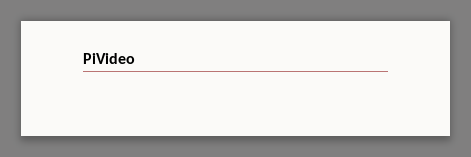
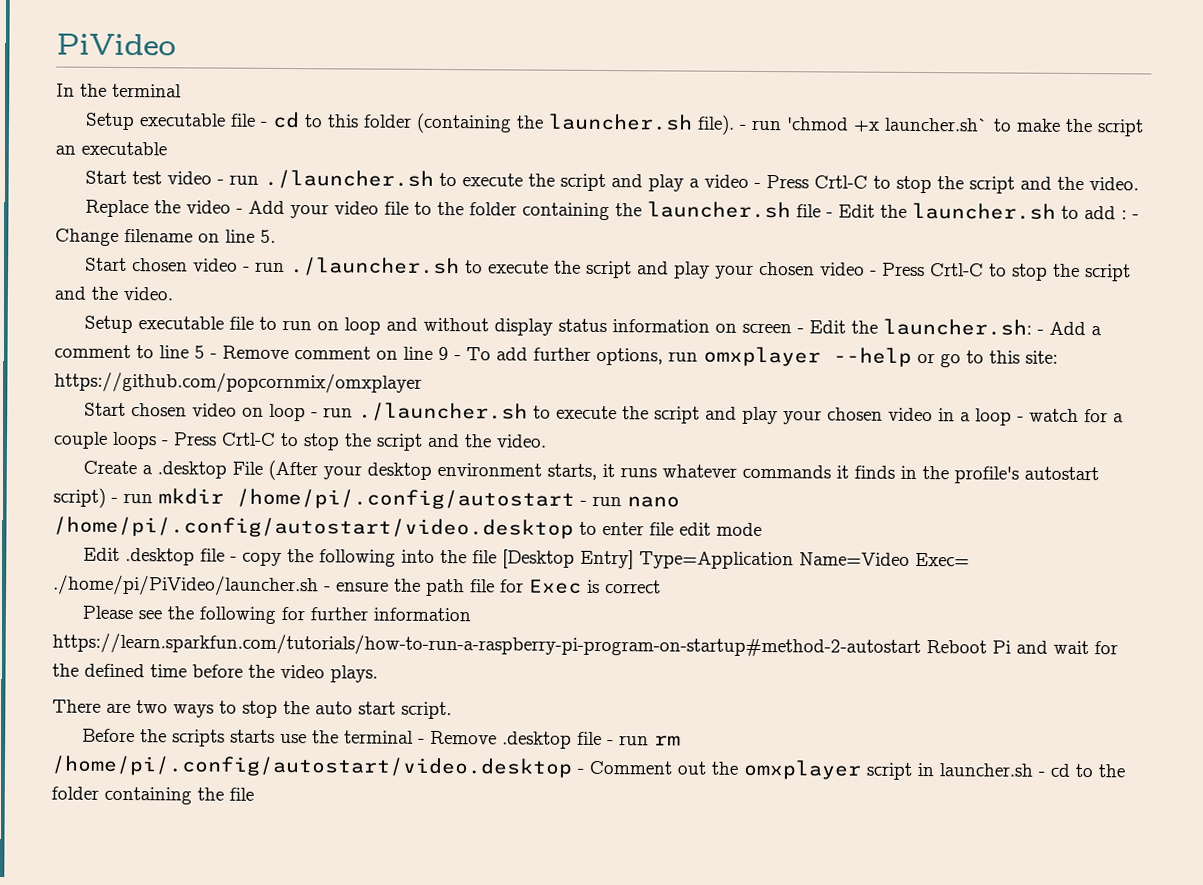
+ In the terminal
+ Setup executable file - cd to this folder (containing the launcher.sh file). - run 'chmod +x launcher.sh` to make the script an executable
+ Start test video - run ./launcher.sh to execute the script and play a video - Press Crtl-C to stop the script and the video.
+ Replace the video - Add your video file to the folder containing the launcher.sh file - Edit the launcher.sh to add : - Change filename on line 5.
+ Start chosen video - run ./launcher.sh to execute the script and play your chosen video - Press Crtl-C to stop the script and the video.
+ Setup executable file to run on loop and without display status information on screen - Edit the launcher.sh: - Add a comment to line 5 - Remove comment on line 9 - To add further options, run omxplayer --help or go to this site: https://github.com/popcornmix/omxplayer
+ Start chosen video on loop - run ./launcher.sh to execute the script and play your chosen video in a loop - watch for a couple loops - Press Crtl-C to stop the script and the video.
+ Create a .desktop File (After your desktop environment starts, it runs whatever commands it finds in the profile's autostart script) - run mkdir /home/pi/.config/autostart - run nano /home/pi/.config/autostart/video.desktop to enter file edit mode
+ Edit .desktop file - copy the following into the file [Desktop Entry] Type=Application Name=Video Exec= ./home/pi/PiVideo/launcher.sh - ensure the path file for Exec is correct
+ Please see the following for further information https://learn.sparkfun.com/tutorials/how-to-run-a-raspberry-pi-program-on-startup#method-2-autostart Reboot Pi and wait for the defined time before the video plays.
+ There are two ways to stop the auto start script.
+ Before the scripts starts use the terminal - Remove .desktop file - run rm /home/pi/.config/autostart/video.desktop - Comment out the omxplayer script in launcher.sh - cd to the folder containing the file

